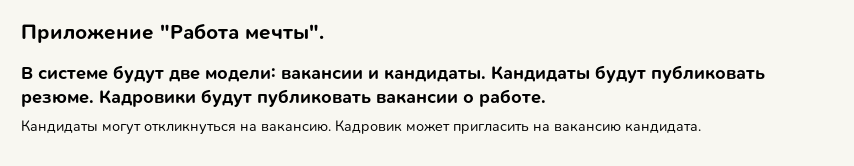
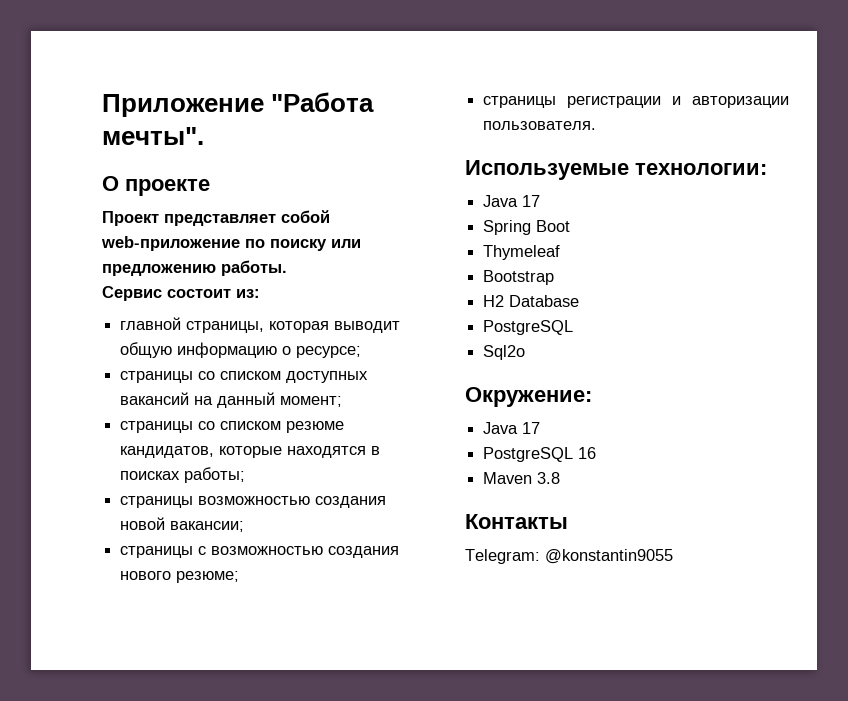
- В системе будут две модели: вакансии и кандидаты. Кандидаты будут публиковать резюме. Кадровики будут публиковать вакансии о работе.
- Кандидаты могут откликнуться на вакансию. Кадровик может пригласить на вакансию кандидата.
+ О проекте
+ Проект представляет собой web-приложение по поиску или предложению работы.
+ Сервис состоит из:
+ главной страницы, которая выводит общую информацию о ресурсе;
+ страницы со списком доступных вакансий на данный момент;
+ страницы со списком резюме кандидатов, которые находятся в поисках работы;
+ страницы возможностью создания новой вакансии;
+ страницы с возможностью создания нового резюме;
+ страницы регистрации и авторизации пользователя.
+ Используемые технологии:
+ Java 17
+ Spring Boot
+ Thymeleaf
+ Bootstrap
+ H2 Database
+ PostgreSQL
+ Sql2o
+ Окружение:
+ Java 17
+ PostgreSQL 16
+ Maven 3.8
+ Контакты
+ Telegram: @konstantin9055

